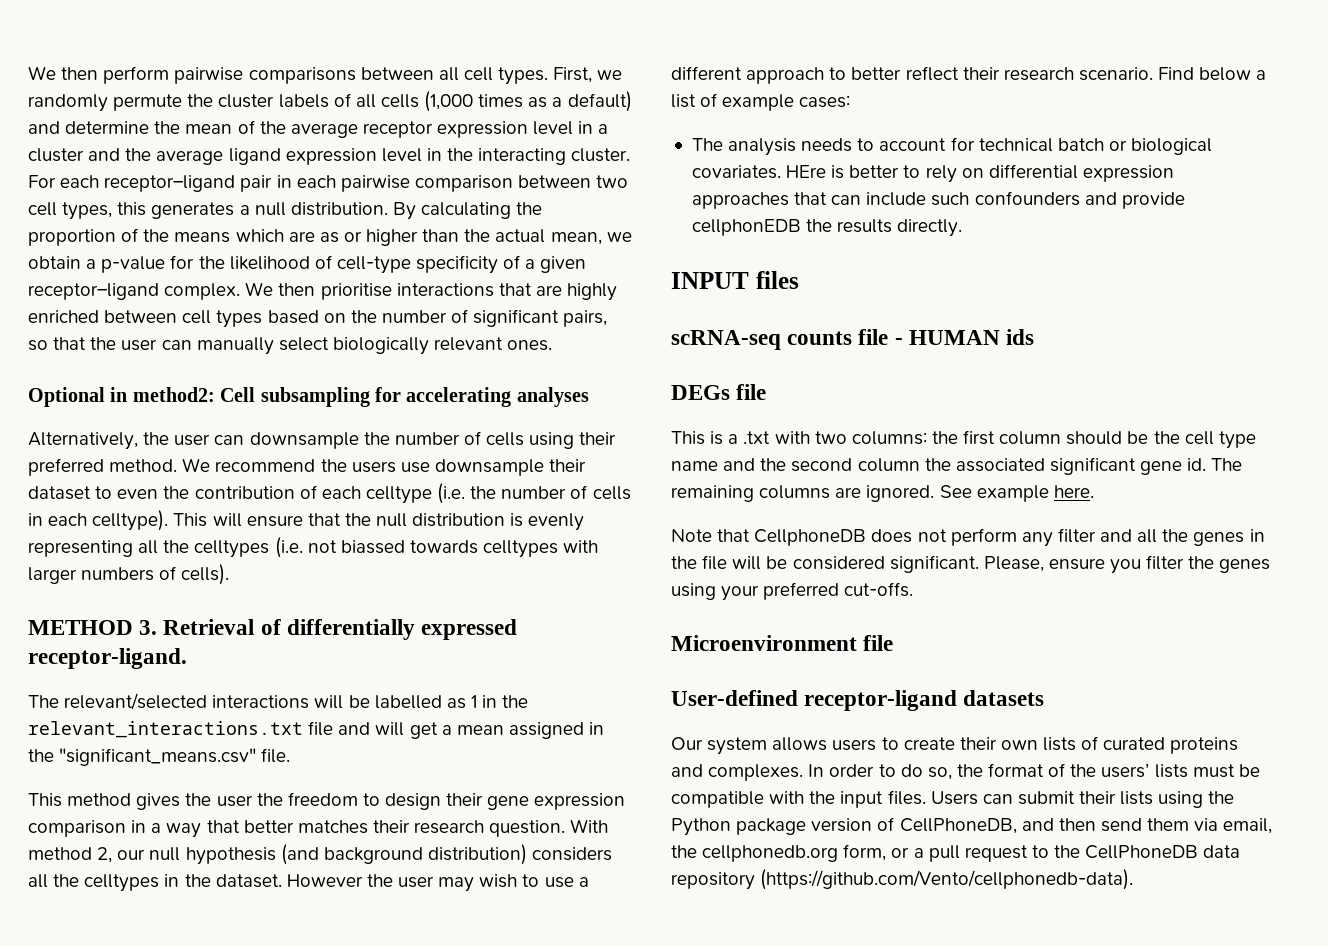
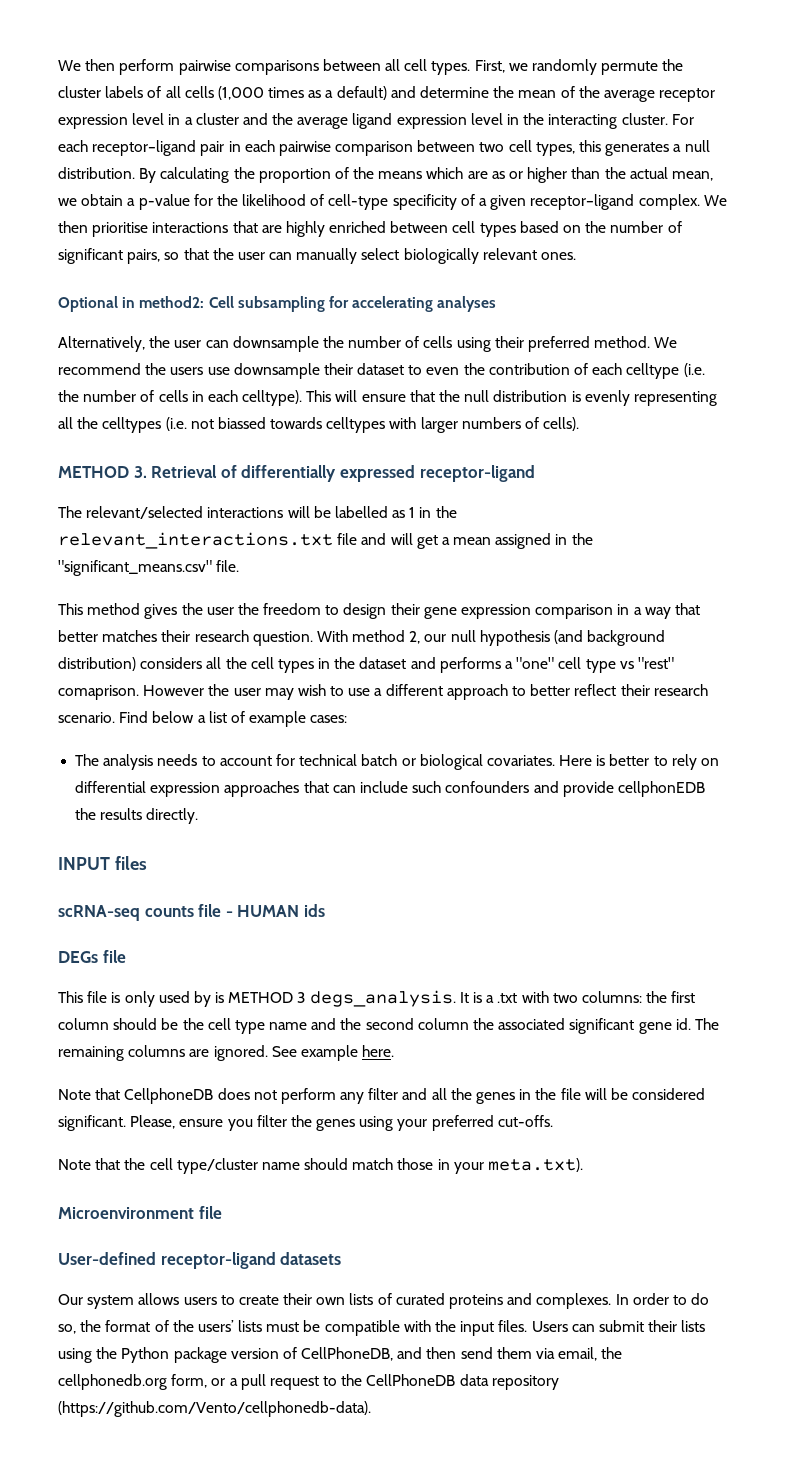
- METHOD 3. Retrieval of differentially expressed receptor-ligand.
+ METHOD 3. Retrieval of differentially expressed receptor-ligand
- With method 2, our null hypothesis (and background distribution) considers all the celltypes in the dataset.
+ With method 2, our null hypothesis (and background distribution) considers all the cell types in the dataset and performs a "one" cell type vs "rest" comaprison.
- HEre is better to rely on differential expression approaches that can include such confounders and provide cellphonEDB the results directly.
+ Here is better to rely on differential expression approaches that can include such confounders and provide cellphonEDB the results directly.
- This is a .txt with two columns: the first column should be the cell type name and the second column the associated significant gene id.
+ This file is only used by is METHOD 3 degs_analysis. It is a .txt with two columns: the first column should be the cell type name and the second column the associated significant gene id.
+ Note that the cell type/cluster name should match those in your meta.txt).

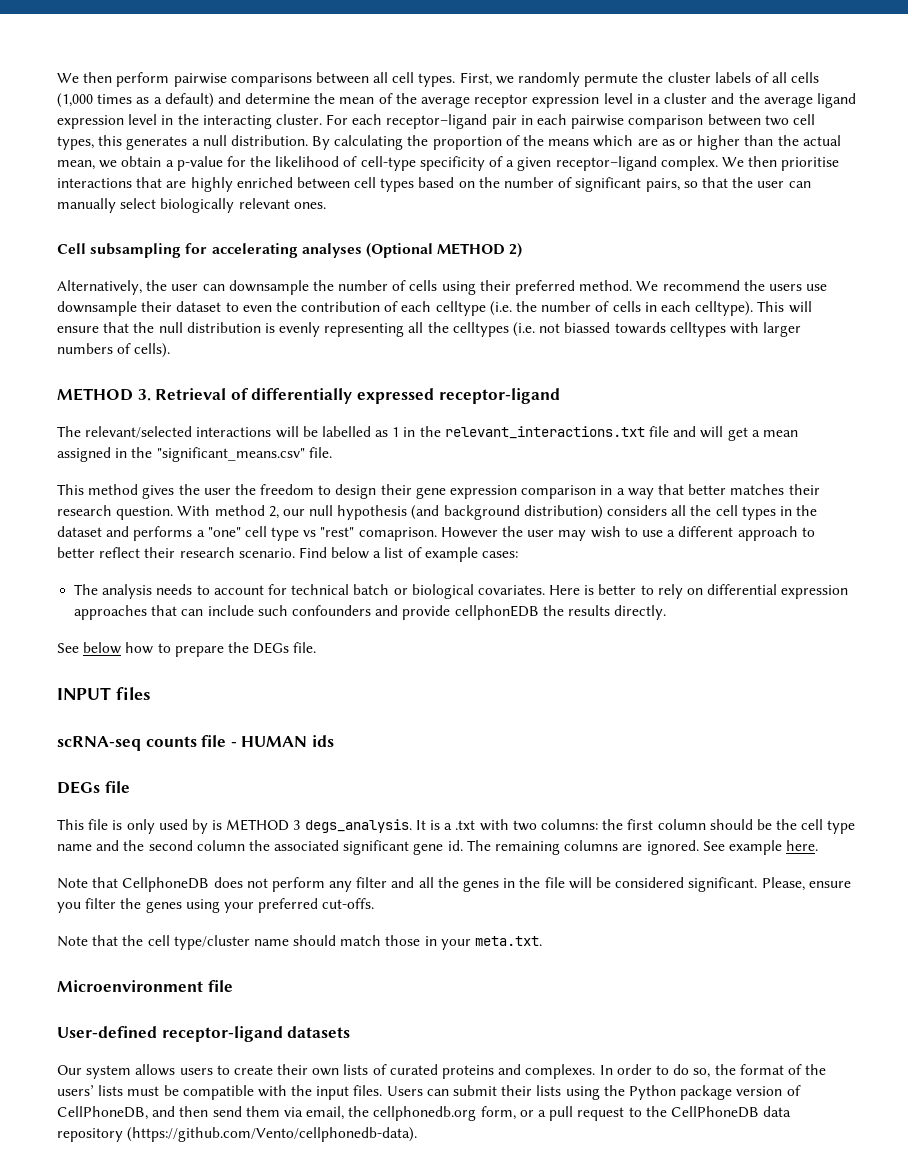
- Optional in method2: Cell subsampling for accelerating analyses
+ Cell subsampling for accelerating analyses (Optional METHOD 2)
+ See below how to prepare the DEGs file.
- Note that the cell type/cluster name should match those in your meta.txt).
+ Note that the cell type/cluster name should match those in your meta.txt.

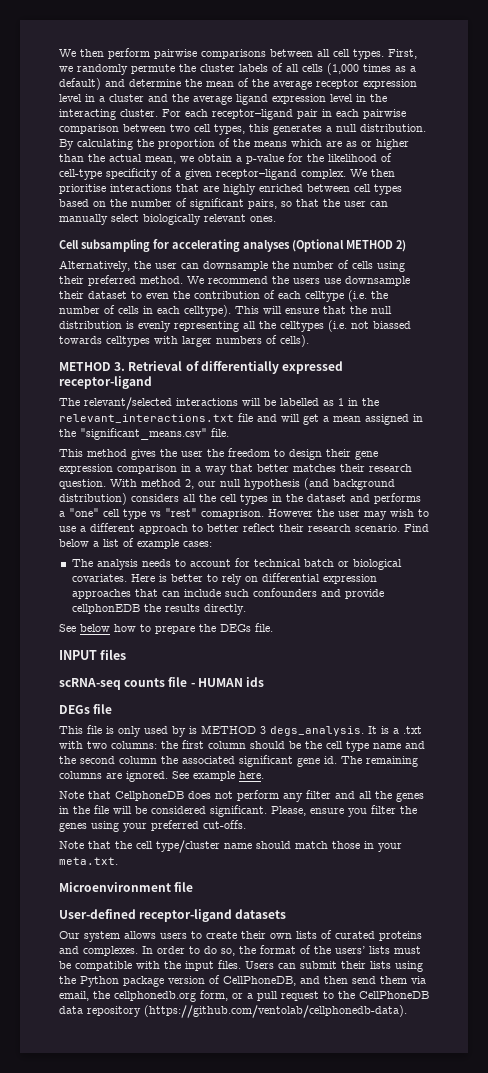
- Users can submit their lists using the Python package version of CellPhoneDB, and then send them via email, the cellphonedb.org form, or a pull request to the CellPhoneDB data repository (https://github.com/Vento/cellphonedb-data).
+ Users can submit their lists using the Python package version of CellPhoneDB, and then send them via email, the cellphonedb.org form, or a pull request to the CellPhoneDB data repository (https://github.com/ventolab/cellphonedb-data).

